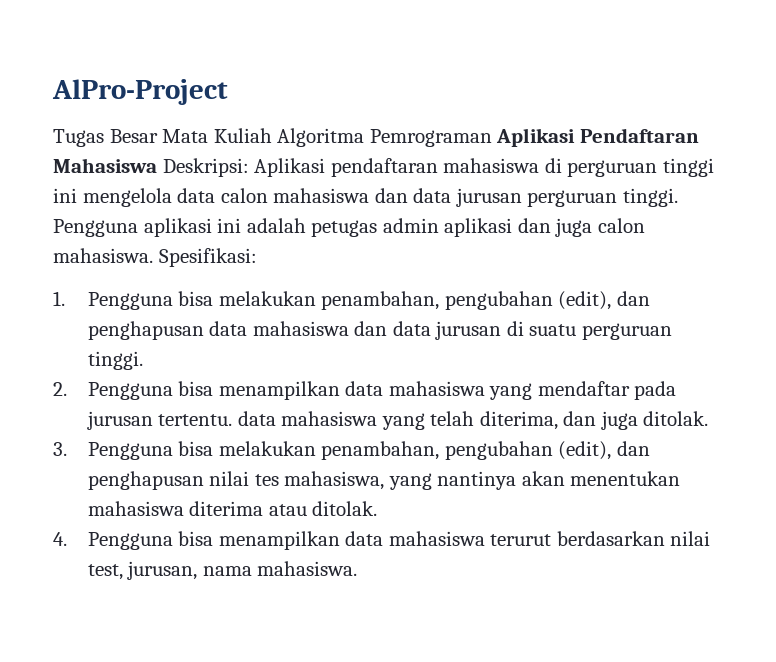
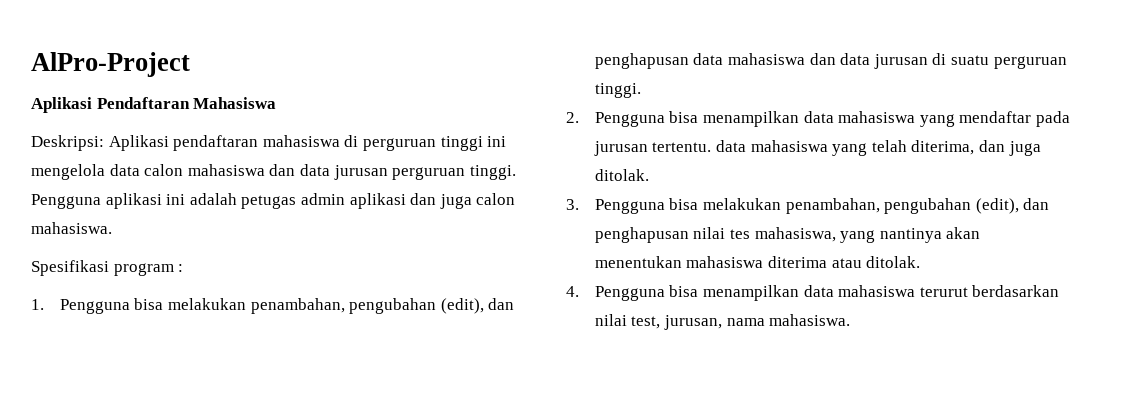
- Tugas Besar Mata Kuliah Algoritma Pemrograman Aplikasi Pendaftaran Mahasiswa Deskripsi: Aplikasi pendaftaran mahasiswa di perguruan tinggi ini mengelola data calon mahasiswa dan data jurusan perguruan tinggi.
+ Aplikasi Pendaftaran Mahasiswa
+ Deskripsi: Aplikasi pendaftaran mahasiswa di perguruan tinggi ini mengelola data calon mahasiswa dan data jurusan perguruan tinggi.
- Pengguna aplikasi ini adalah petugas admin aplikasi dan juga calon mahasiswa. Spesifikasi:
+ Pengguna aplikasi ini adalah petugas admin aplikasi dan juga calon mahasiswa.
+ Spesifikasi program :

